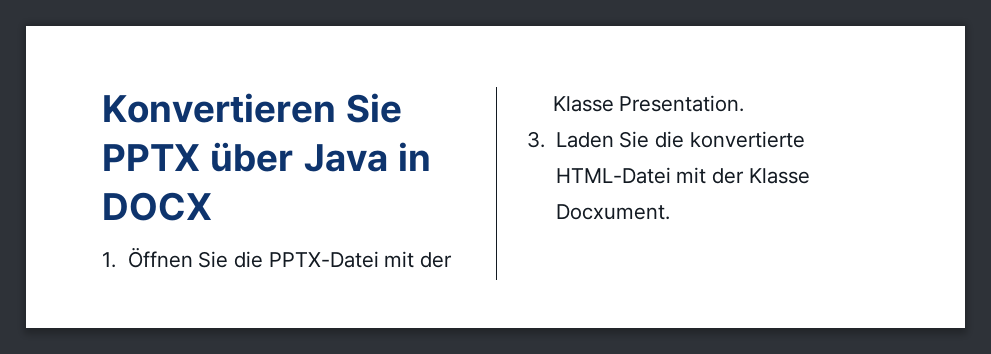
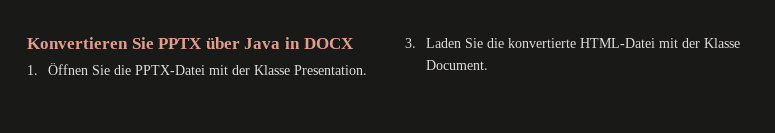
- 3. Laden Sie die konvertierte HTML-Datei mit der Klasse Docxument.
+ 3. Laden Sie die konvertierte HTML-Datei mit der Klasse Document.

